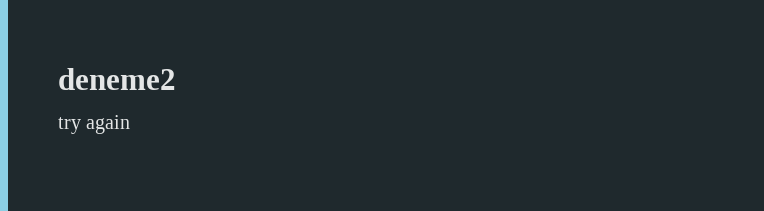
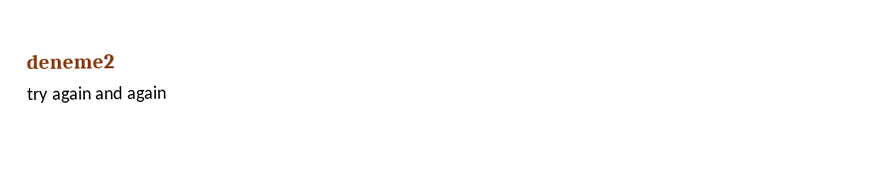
- try again
+ try again and again

